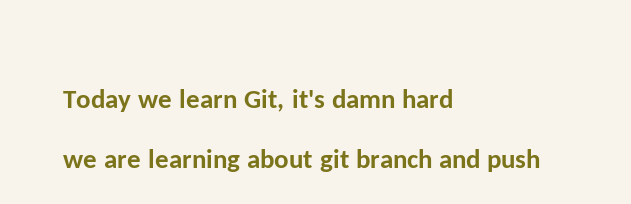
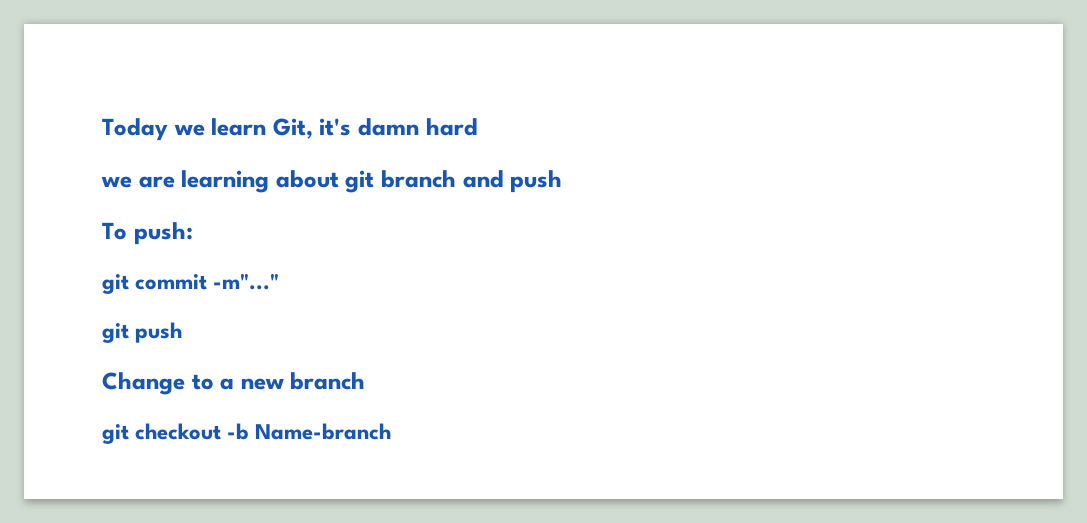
+ To push:
+ git commit -m"..."
+ git push
+ Change to a new branch
+ git checkout -b Name-branch

